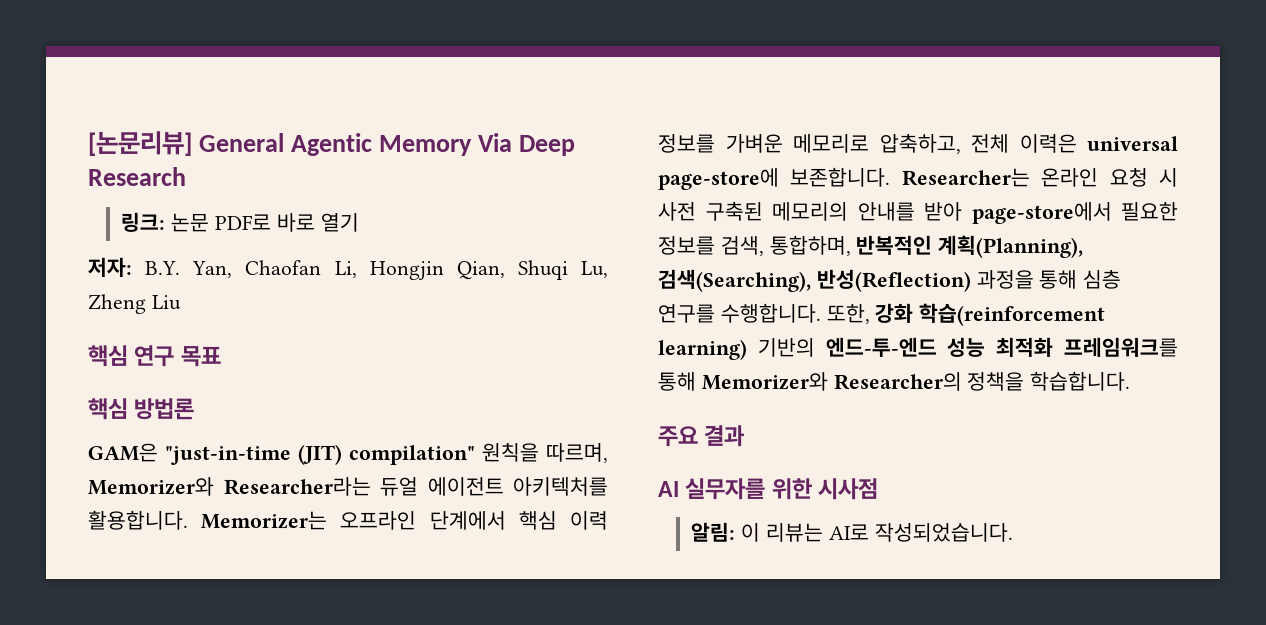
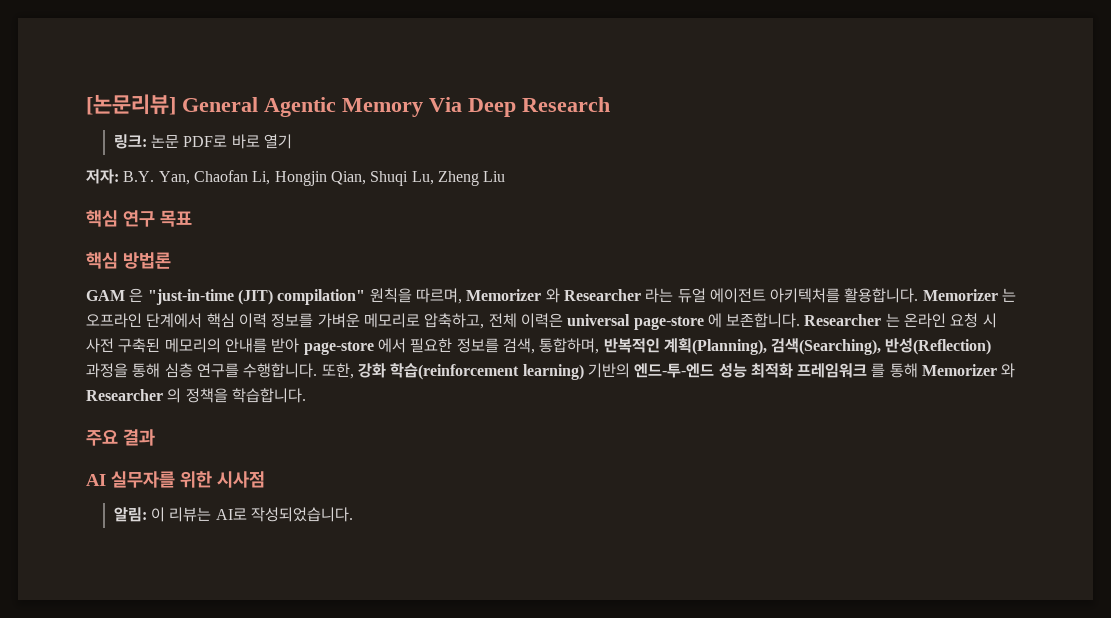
- GAM은 "just-in-time (JIT) compilation" 원칙을 따르며, Memorizer와 Researcher라는 듀얼 에이전트 아키텍처를 활용합니다.
+ GAM 은 "just-in-time (JIT) compilation" 원칙을 따르며, Memorizer 와 Researcher 라는 듀얼 에이전트 아키텍처를 활용합니다.
- Memorizer는 오프라인 단계에서 핵심 이력 정보를 가벼운 메모리로 압축하고, 전체 이력은 universal page-store에 보존합니다. Researcher는 온라인 요청 시 사전 구축된 메모리의 안내를 받아 page-store에서 필요한 정보를 검색, 통합하며, 반복적인 계획(Planning), 검색(Searching), 반성(Reflection) 과정을 통해 심층 연구를 수행합니다.
+ Memorizer 는 오프라인 단계에서 핵심 이력 정보를 가벼운 메모리로 압축하고, 전체 이력은 universal page-store 에 보존합니다. Researcher 는 온라인 요청 시 사전 구축된 메모리의 안내를 받아 page-store 에서 필요한 정보를 검색, 통합하며, 반복적인 계획(Planning), 검색(Searching), 반성(Reflection) 과정을 통해 심층 연구를 수행합니다.
- 또한, 강화 학습(reinforcement learning) 기반의 엔드-투-엔드 성능 최적화 프레임워크를 통해 Memorizer와 Researcher의 정책을 학습합니다.
+ 또한, 강화 학습(reinforcement learning) 기반의 엔드-투-엔드 성능 최적화 프레임워크 를 통해 Memorizer 와 Researcher 의 정책을 학습합니다.

